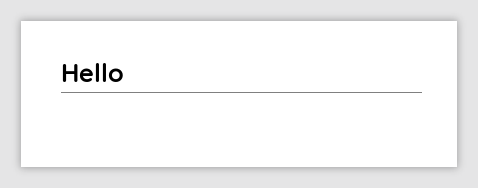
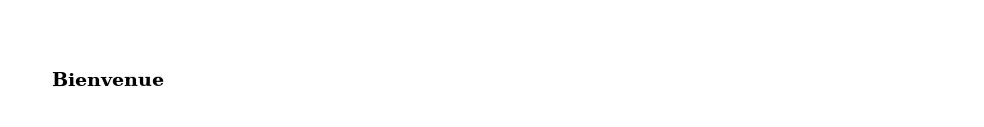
- Hello
+ Bienvenue

